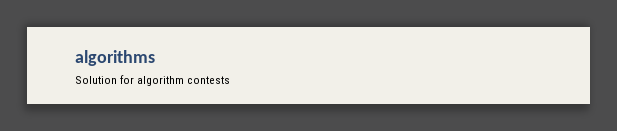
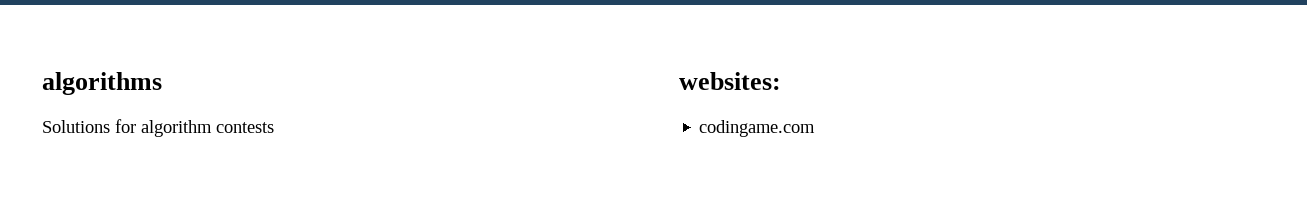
- Solution for algorithm contests
+ Solutions for algorithm contests
+ websites:
+ codingame.com

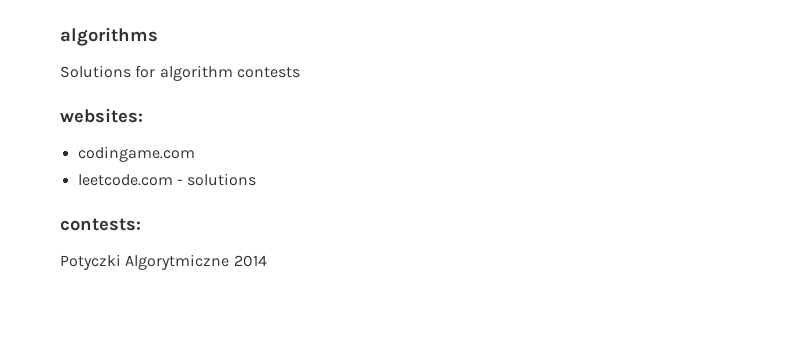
+ leetcode.com - solutions
+ contests:
+ Potyczki Algorytmiczne 2014

